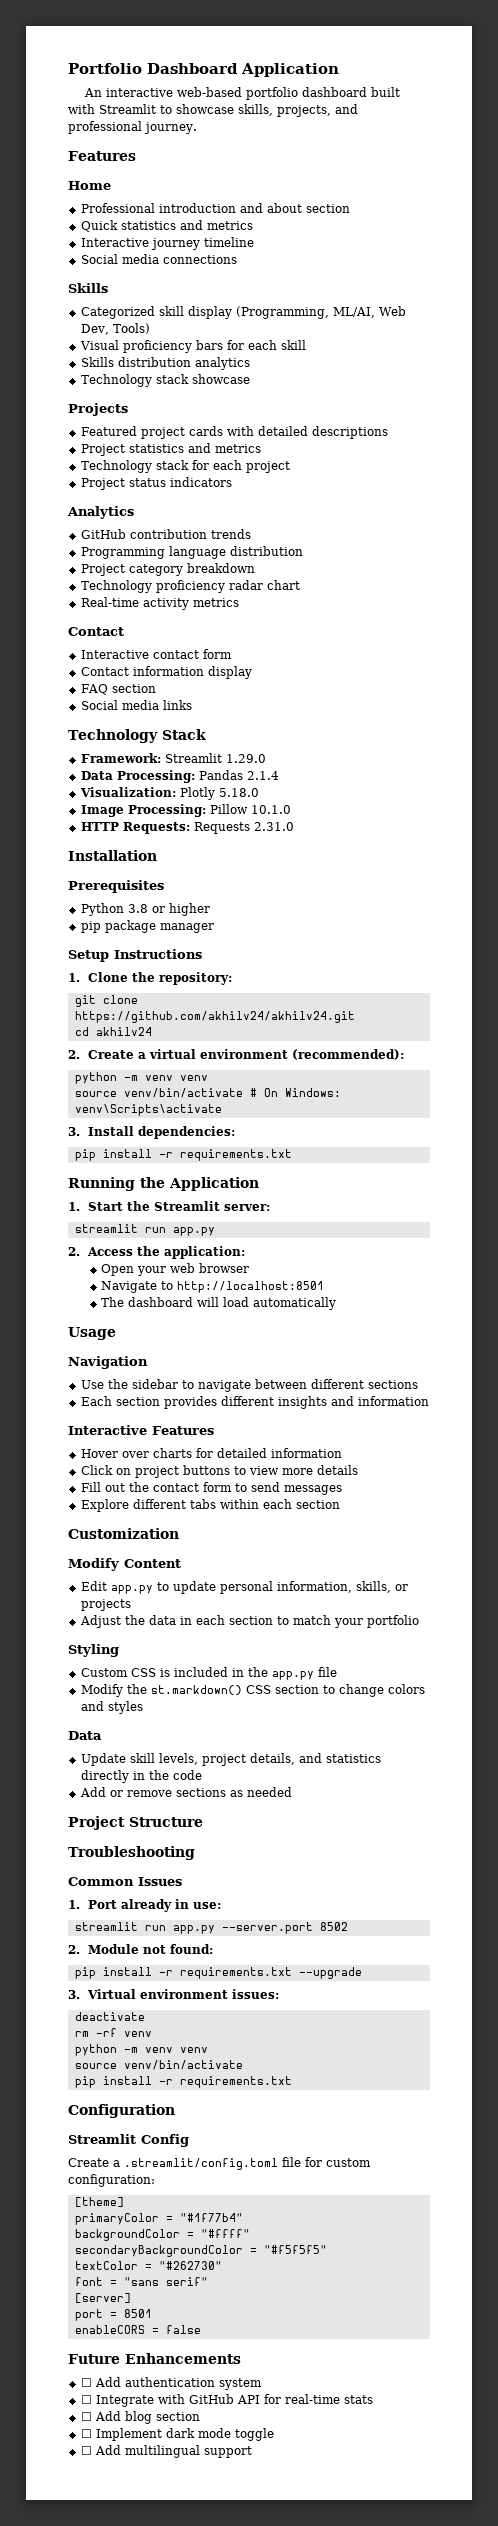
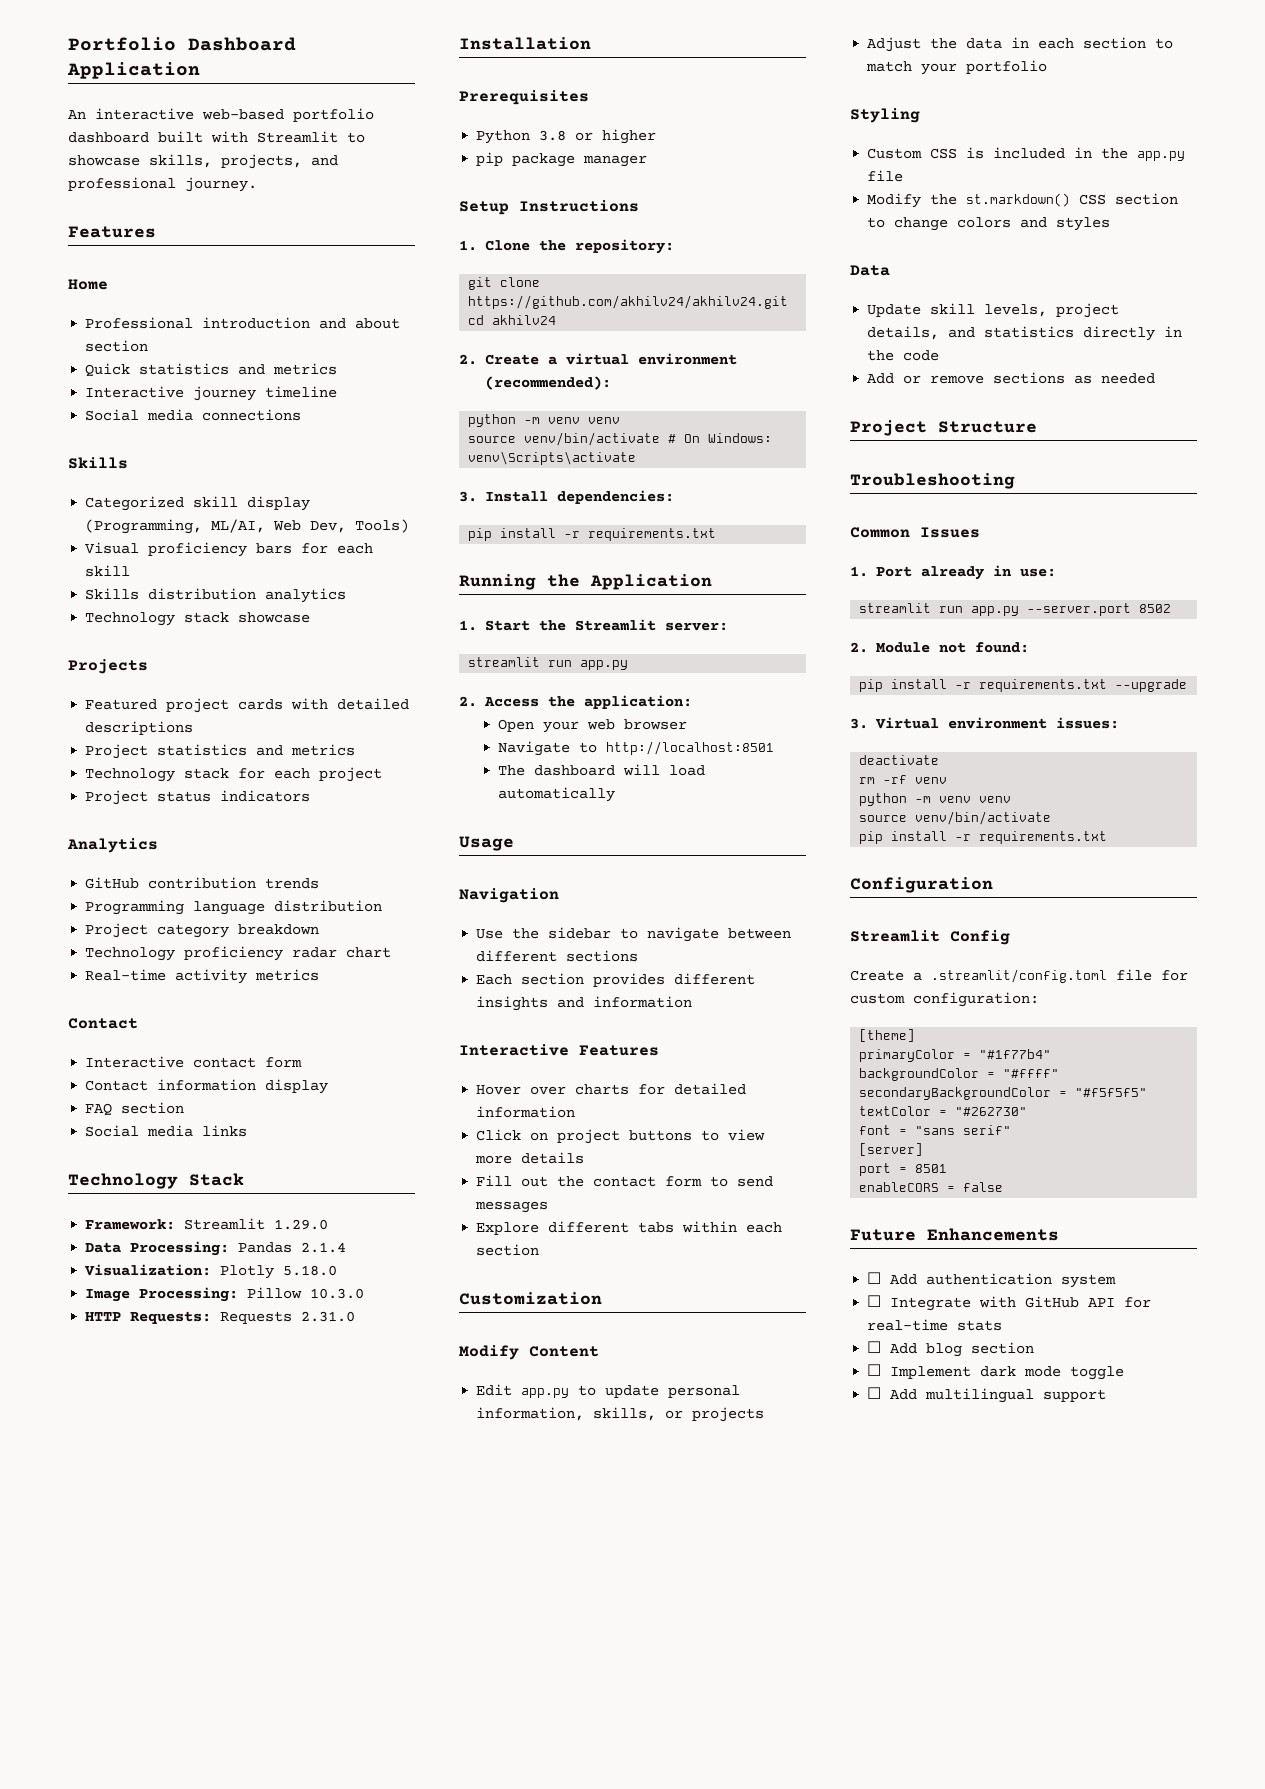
- Image Processing: Pillow 10.1.0
+ Image Processing: Pillow 10.3.0

